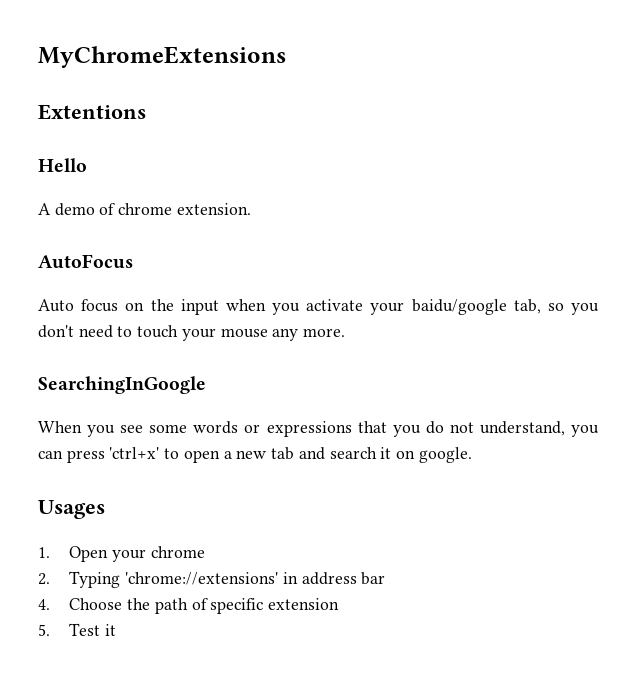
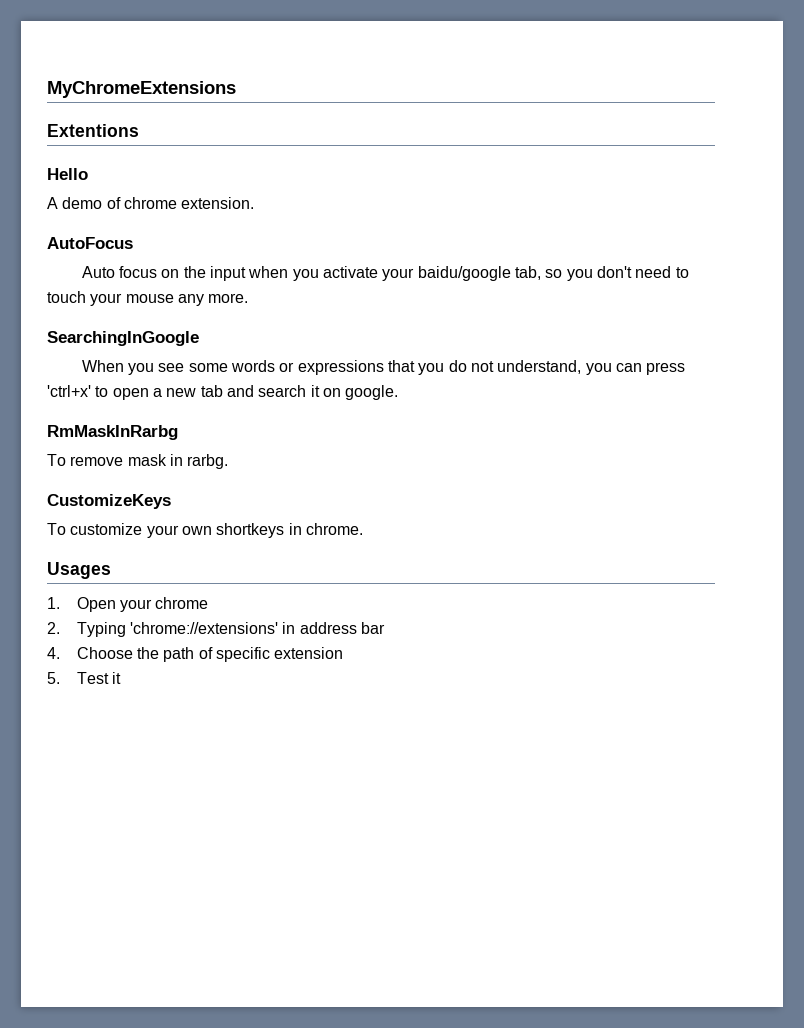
+ RmMaskInRarbg
+ To remove mask in rarbg.
+ CustomizeKeys
+ To customize your own shortkeys in chrome.

